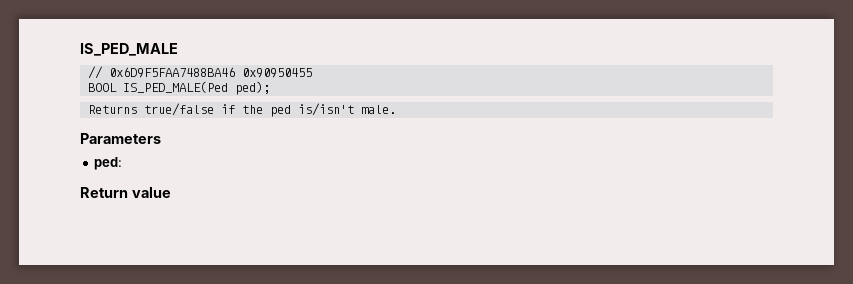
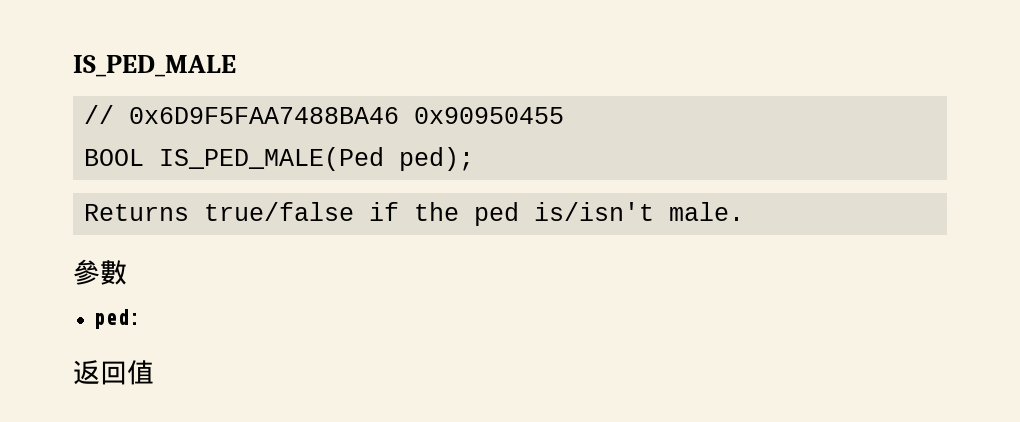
- Parameters
+ 參數
- Return value
+ 返回值

